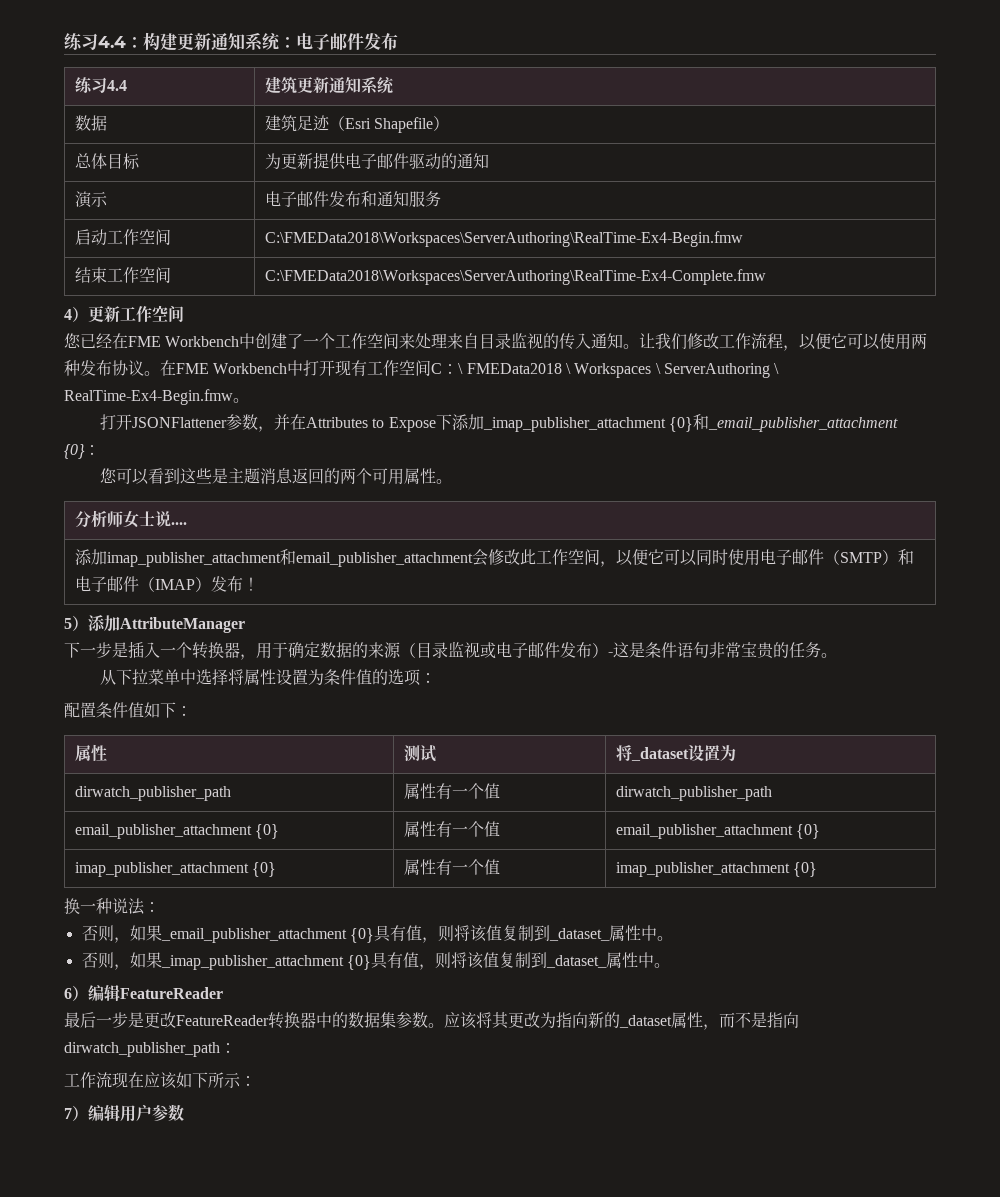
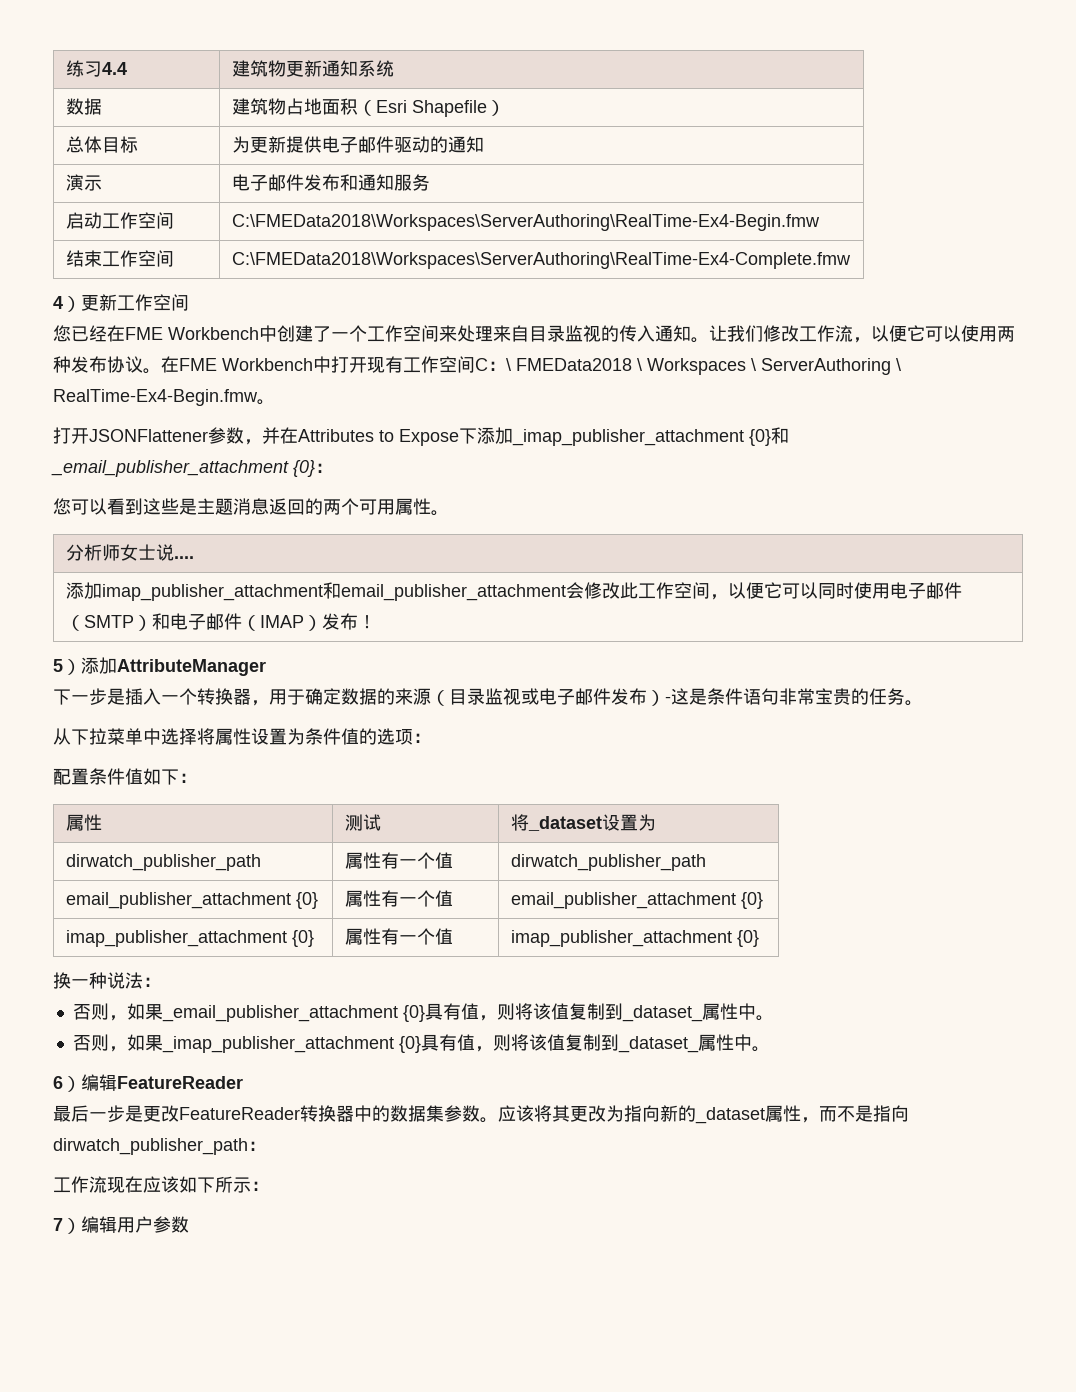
- 练习4.4：构建更新通知系统：电子邮件发布
- 练习4.4 | 建筑更新通知系统
+ 练习4.4 | 建筑物更新通知系统
- 数据 | 建筑足迹（Esri Shapefile）
+ 数据 | 建筑物占地面积（Esri Shapefile）
- 让我们修改工作流程，以便它可以使用两种发布协议。
+ 让我们修改工作流，以便它可以使用两种发布协议。

